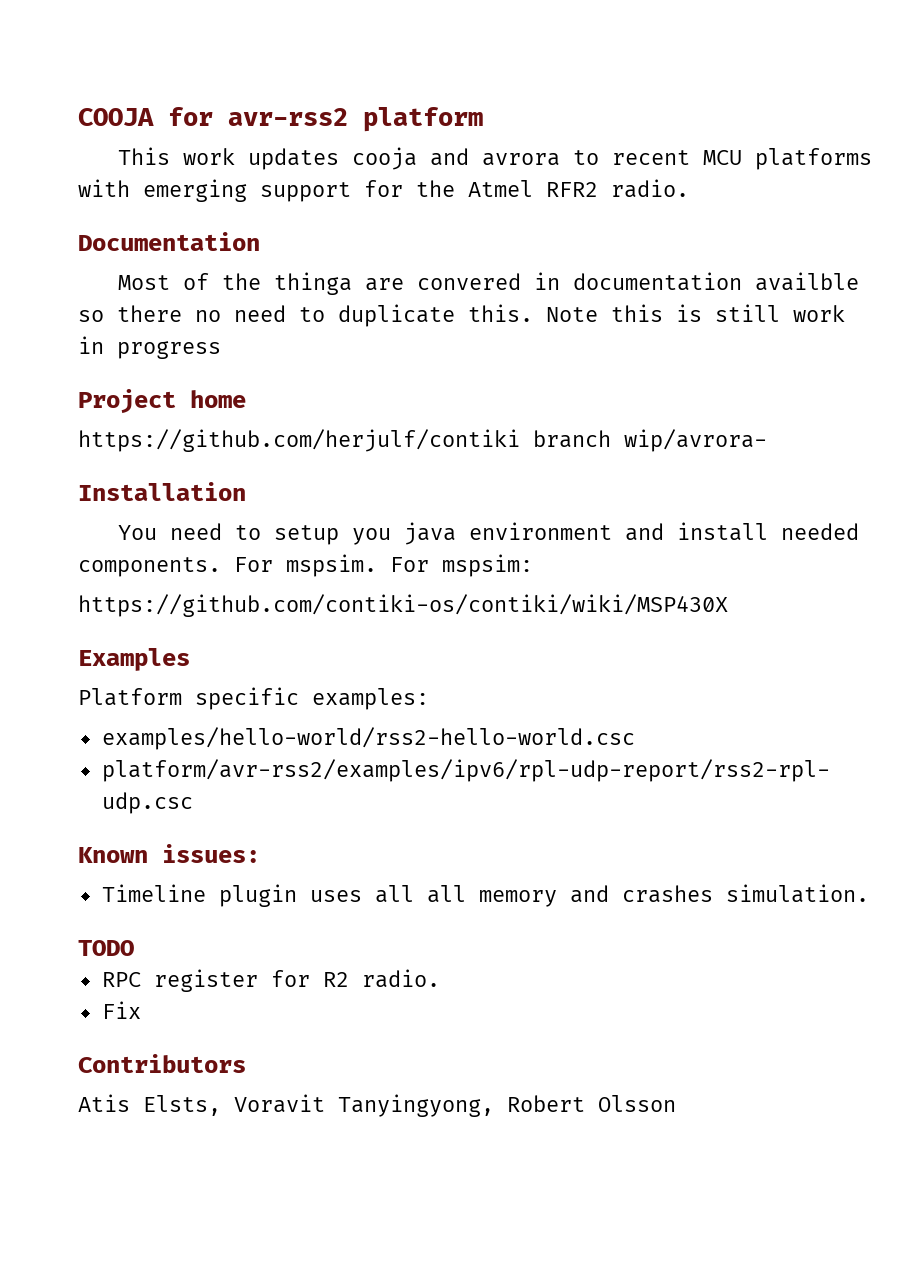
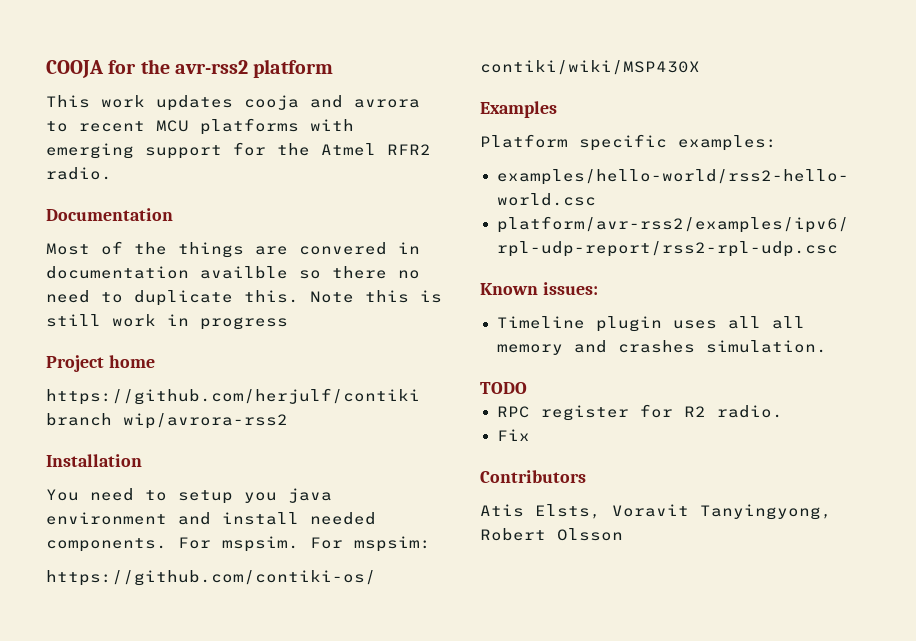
- COOJA for avr-rss2 platform
+ COOJA for the avr-rss2 platform
- Most of the thinga are convered in documentation availble so there no need to duplicate this.
+ Most of the things are convered in documentation availble so there no need to duplicate this.
- https://github.com/herjulf/contiki branch wip/avrora-
+ https://github.com/herjulf/contiki branch wip/avrora-rss2

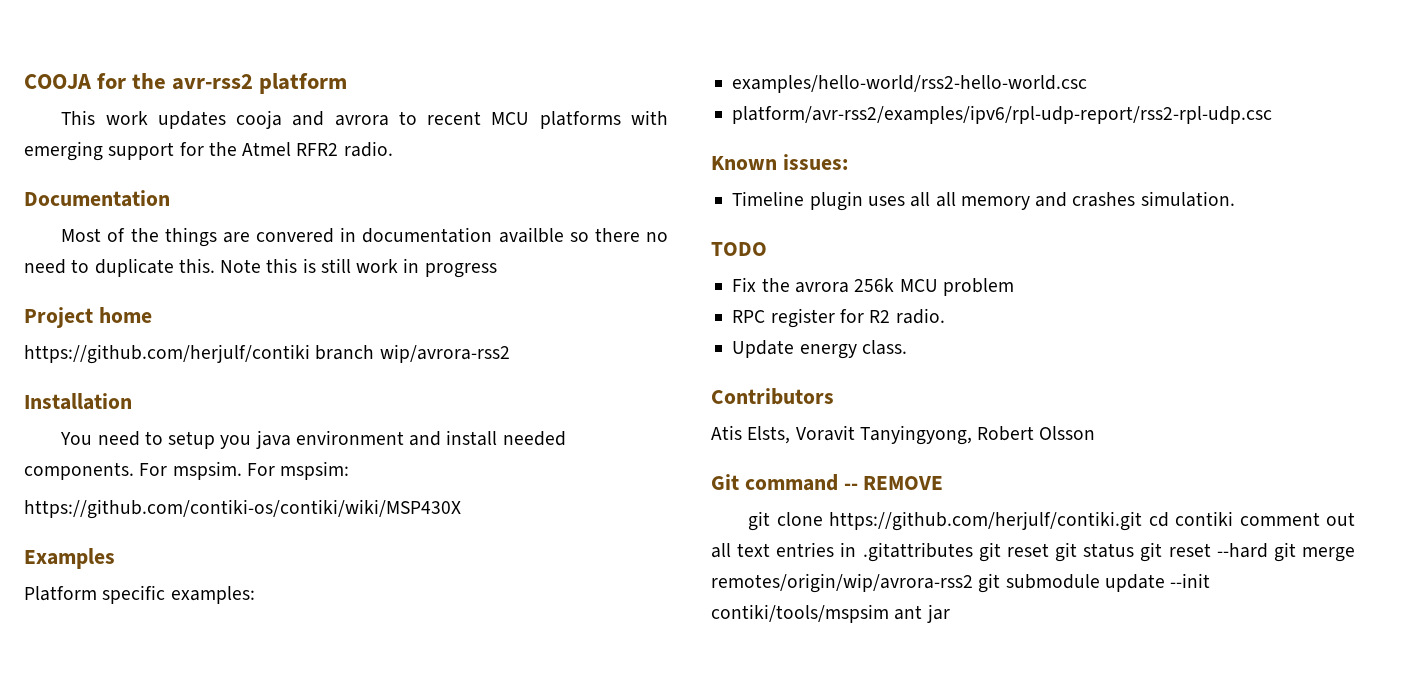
+ Fix the avrora 256k MCU problem
- Fix
+ Update energy class.
+ Git command -- REMOVE
+ git clone https://github.com/herjulf/contiki.git cd contiki comment out all text entries in .gitattributes git reset git status git reset --hard git merge remotes/origin/wip/avrora-rss2 git submodule update --init contiki/tools/mspsim ant jar

